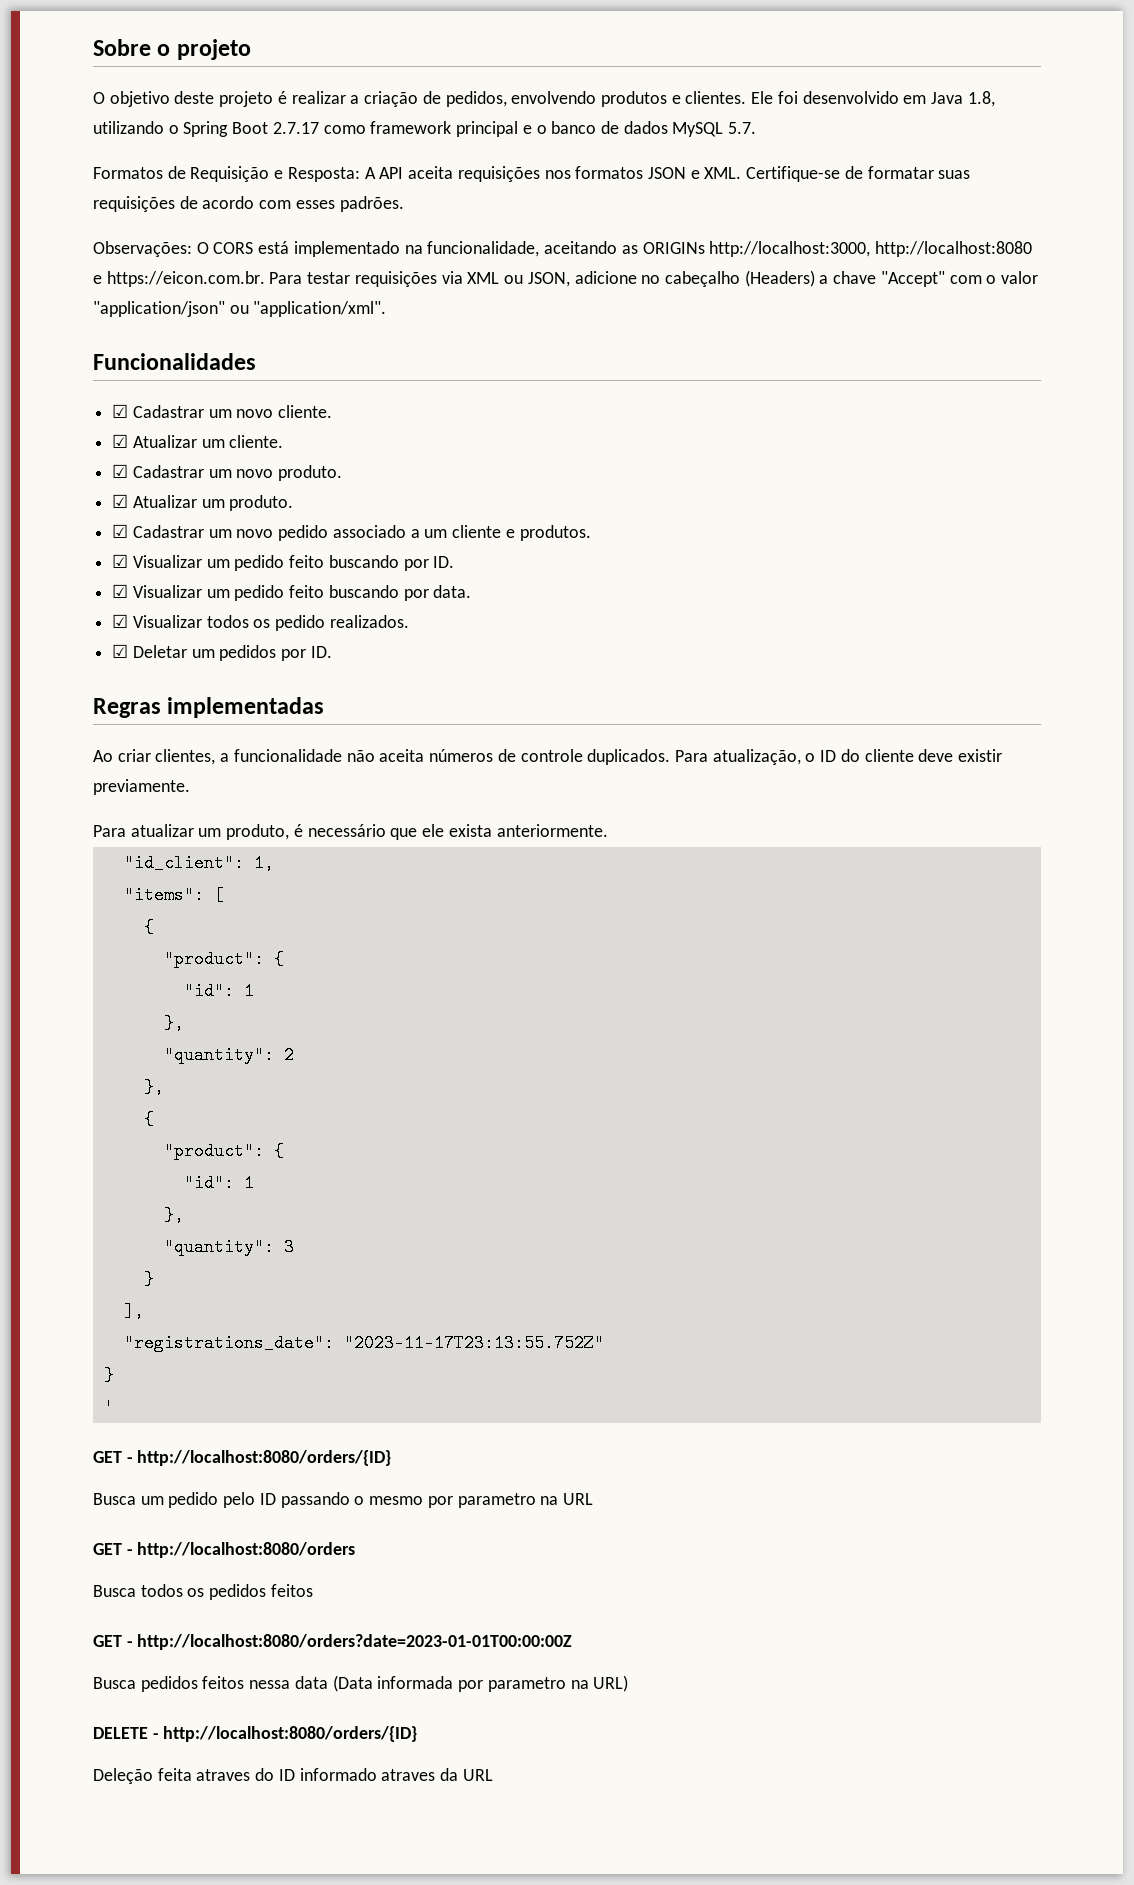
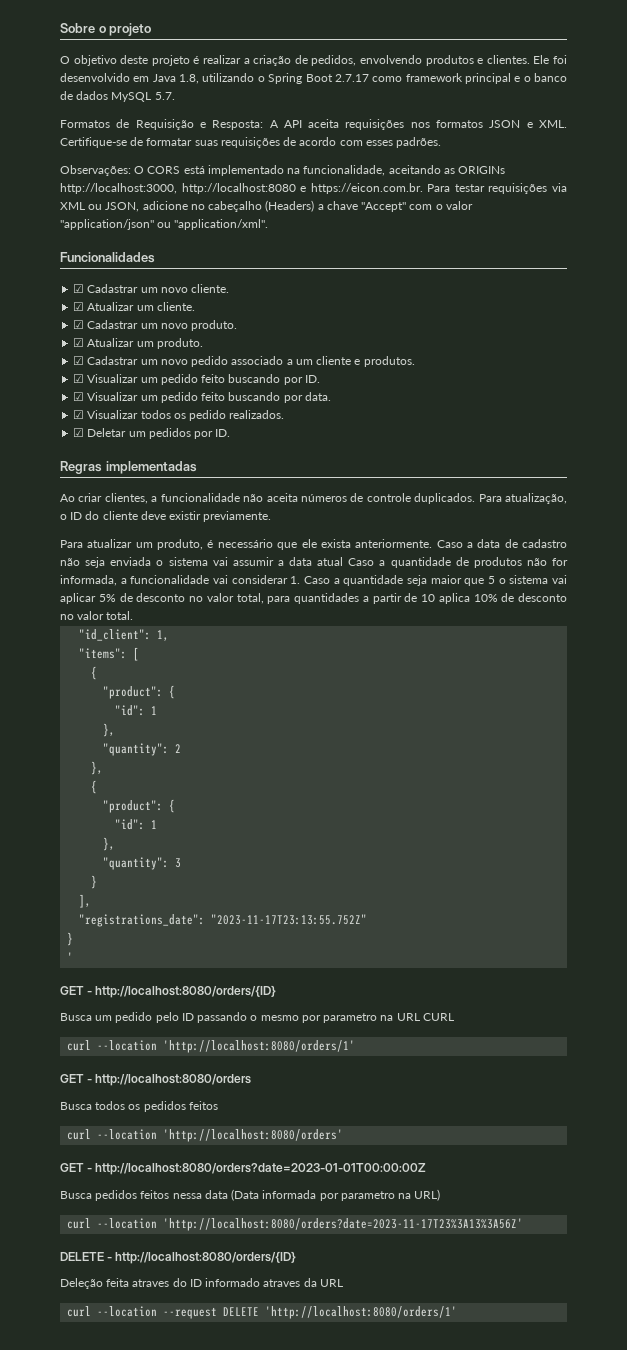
+ Caso a data de cadastro não seja enviada o sistema vai assumir a data atual Caso a quantidade de produtos não for informada, a funcionalidade vai considerar 1. Caso a quantidade seja maior que 5 o sistema vai aplicar 5% de desconto no valor total, para quantidades a partir de 10 aplica 10% de desconto no valor total.
- Busca um pedido pelo ID passando o mesmo por parametro na URL
+ Busca um pedido pelo ID passando o mesmo por parametro na URL CURL
+ curl --location 'http://localhost:8080/orders/1'
+ curl --location 'http://localhost:8080/orders'
+ curl --location 'http://localhost:8080/orders?date=2023-11-17T23%3A13%3A56Z'
+ curl --location --request DELETE 'http://localhost:8080/orders/1'

